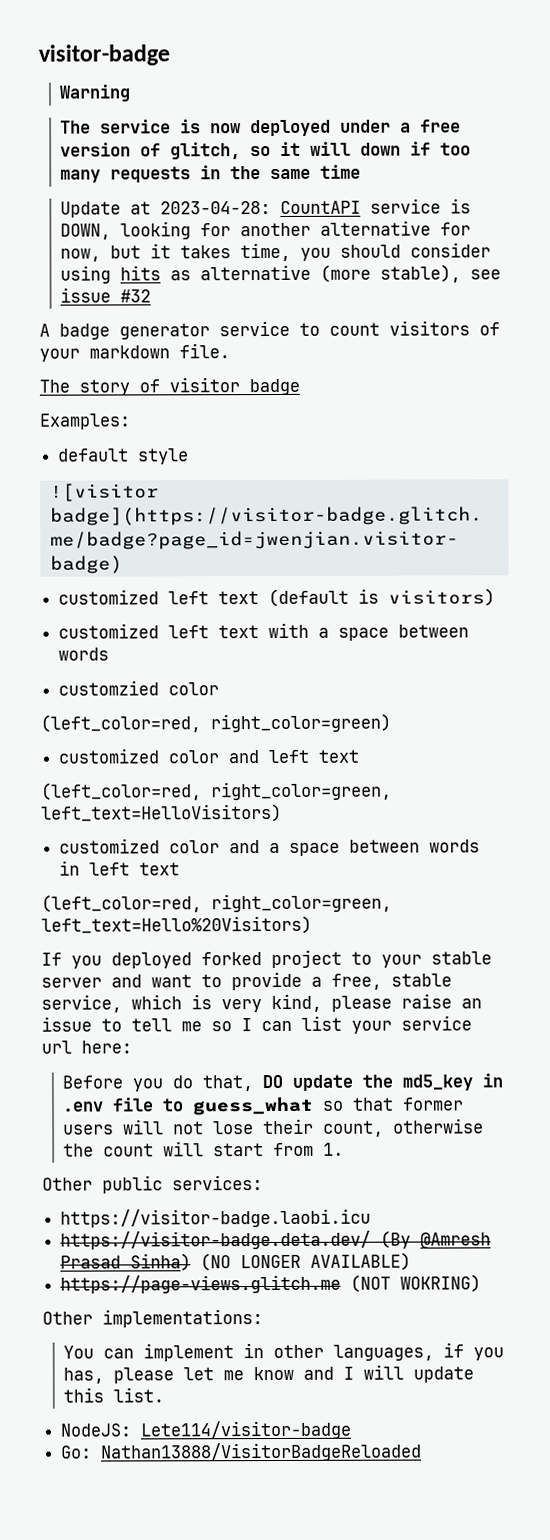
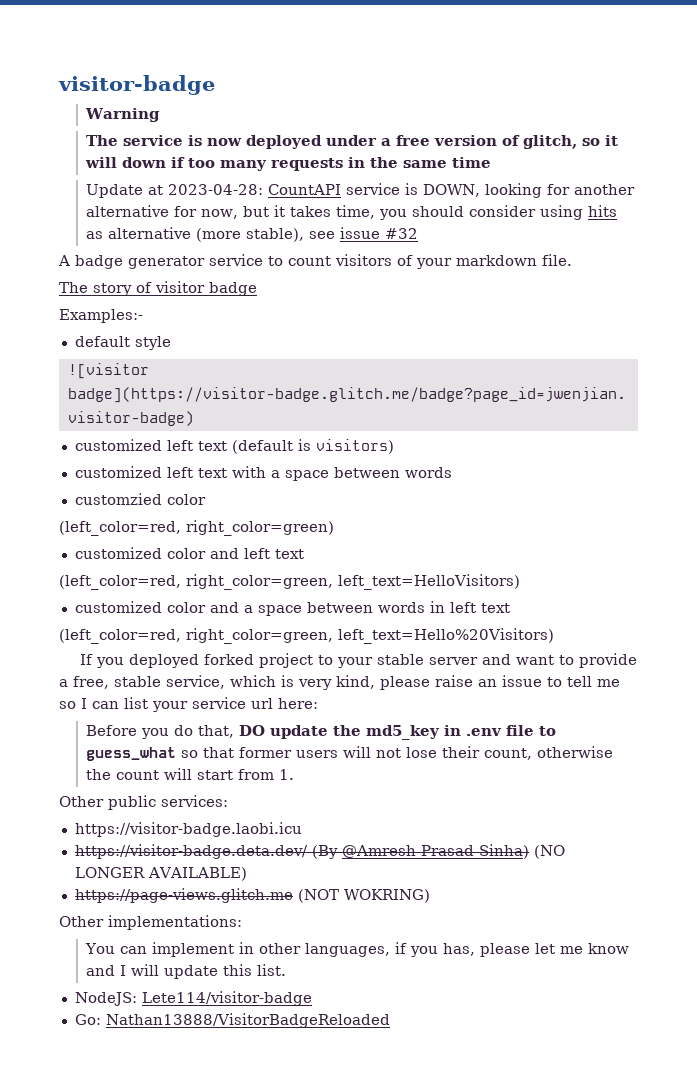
- Examples:
+ Examples:-

